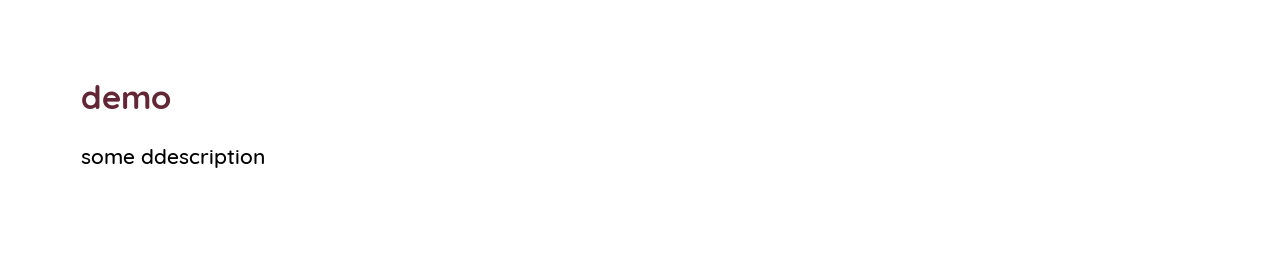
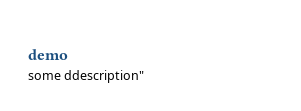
- some ddescription
+ some ddescription"

